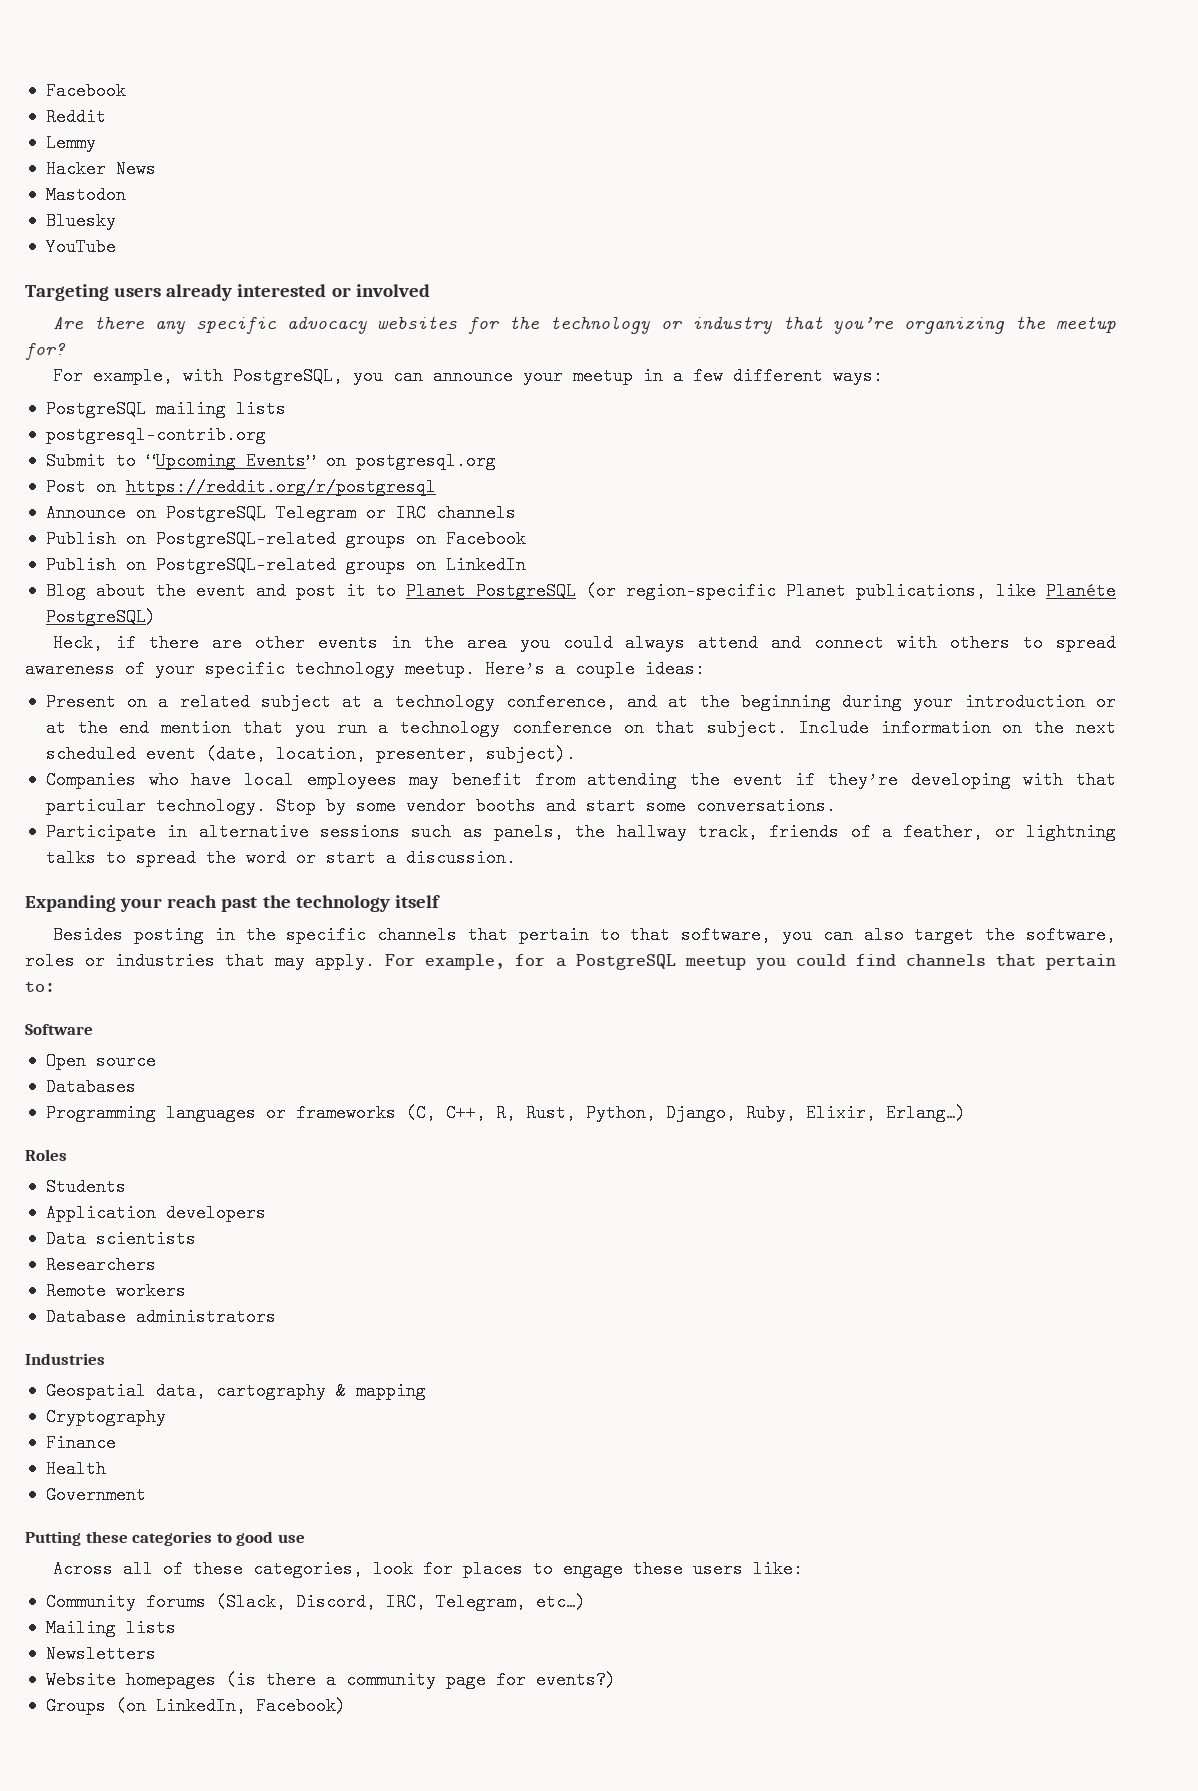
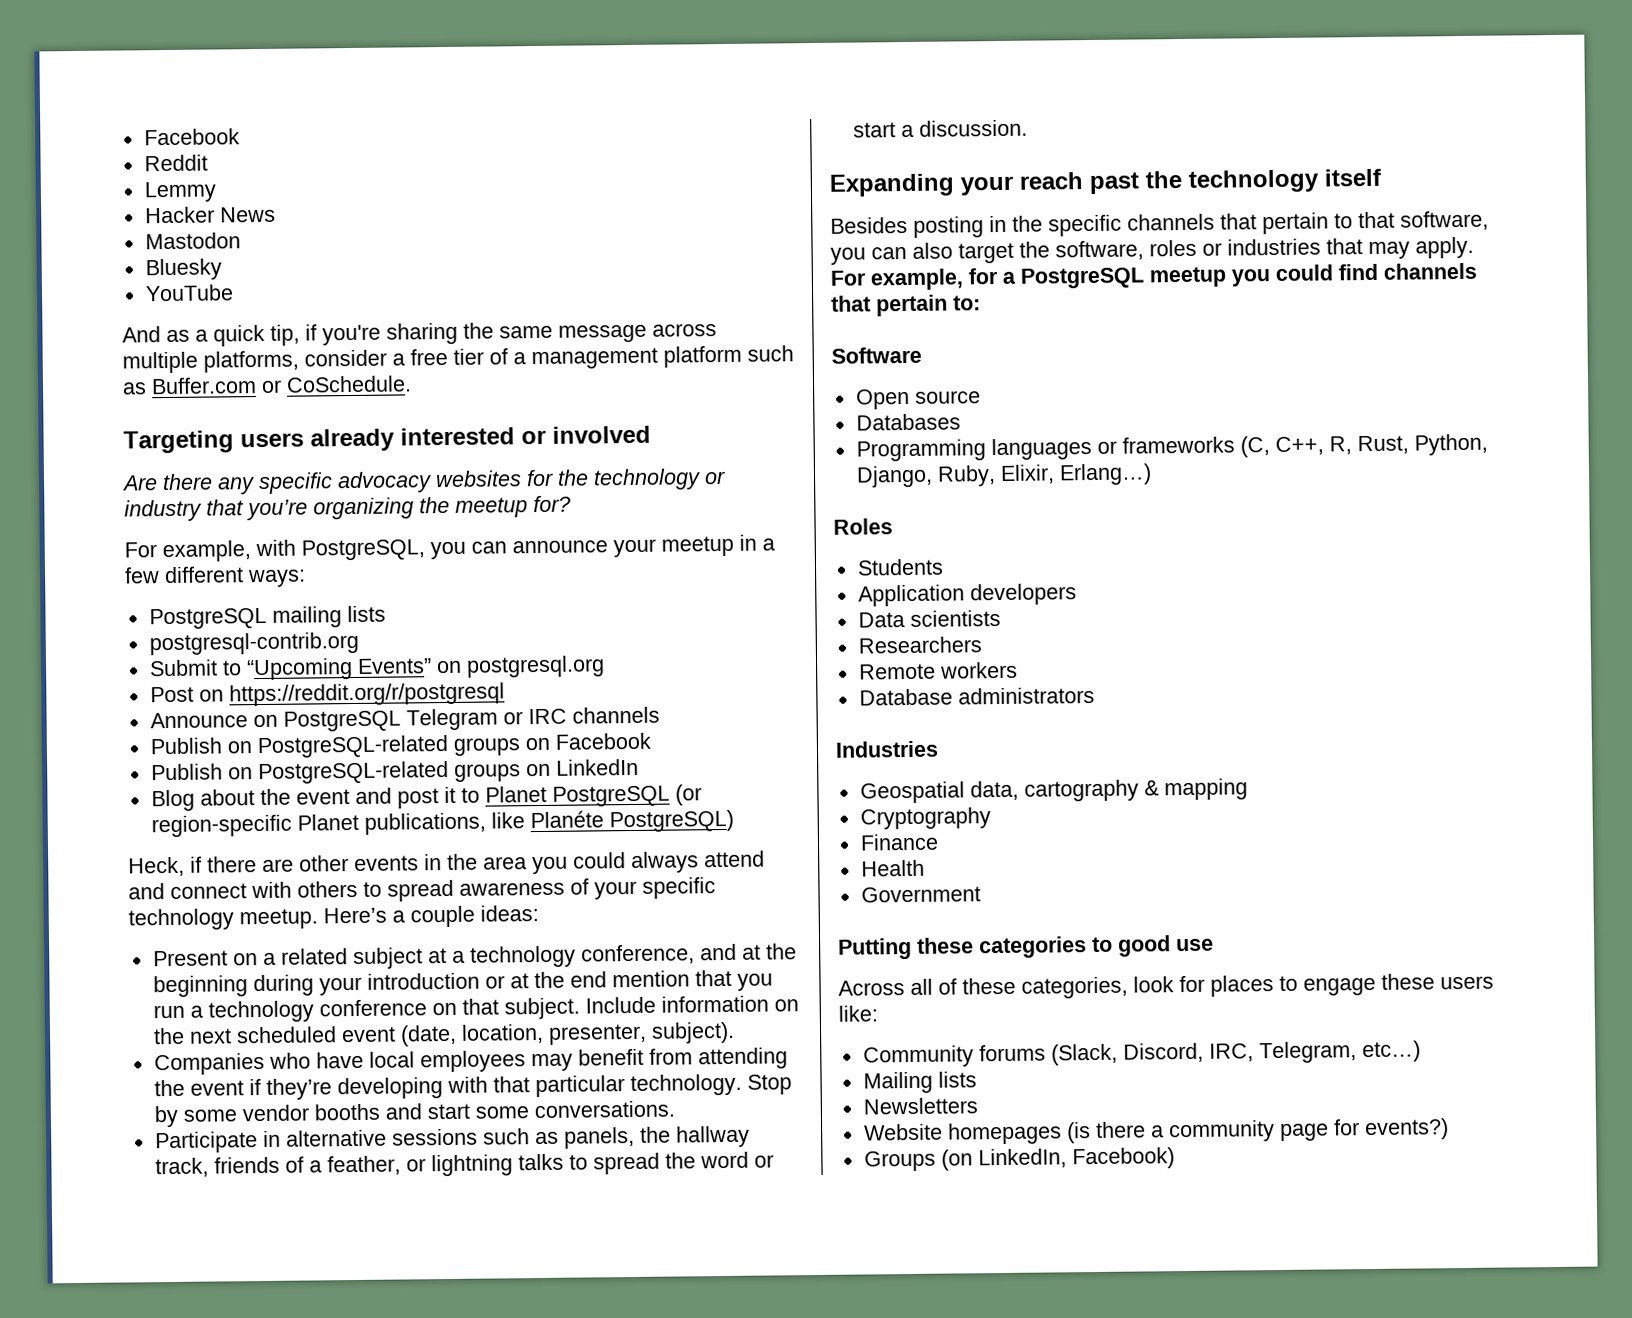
+ And as a quick tip, if you're sharing the same message across multiple platforms, consider a free tier of a management platform such as Buffer.com or CoSchedule.

